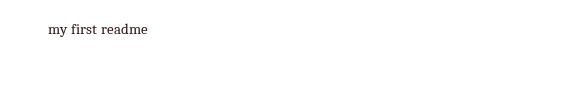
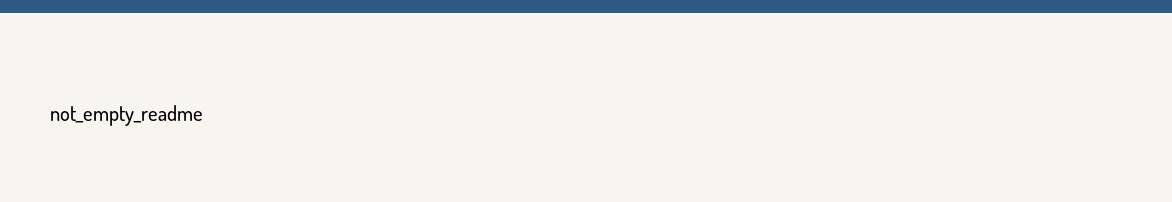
- my first readme
+ not_empty_readme

